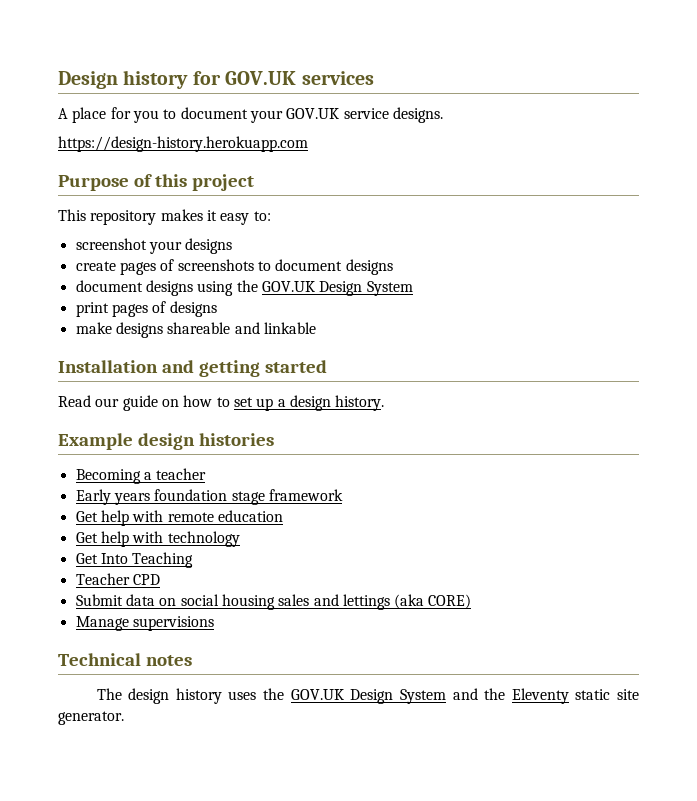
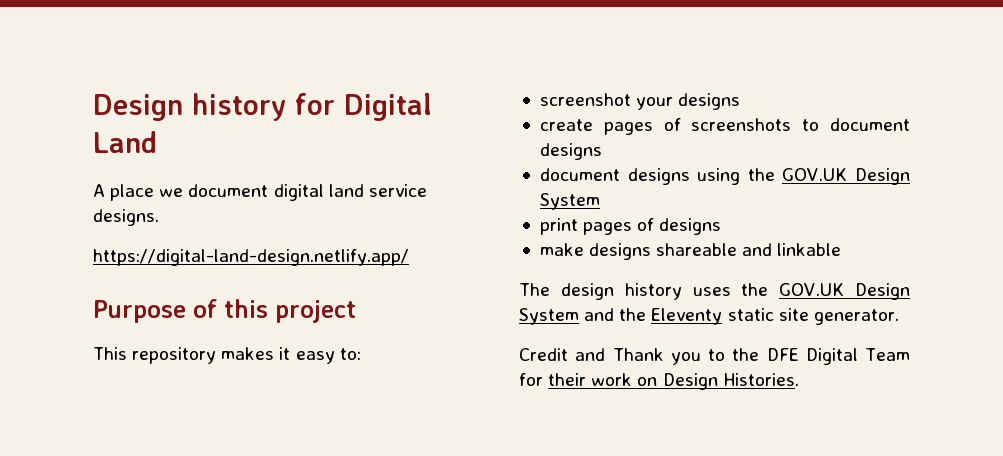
- Design history for GOV.UK services
+ Design history for Digital Land
- A place for you to document your GOV.UK service designs.
+ A place we document digital land service designs.
- https://design-history.herokuapp.com
+ https://digital-land-design.netlify.app/
- Installation and getting started
- Read our guide on how to set up a design history.
- Example design histories
- Becoming a teacher
- Early years foundation stage framework
- Get help with remote education
- Get help with technology
- Get Into Teaching
- Teacher CPD
- Submit data on social housing sales and lettings (aka CORE)
- Manage supervisions
- Technical notes
+ Credit and Thank you to the DFE Digital Team for their work on Design Histories.

